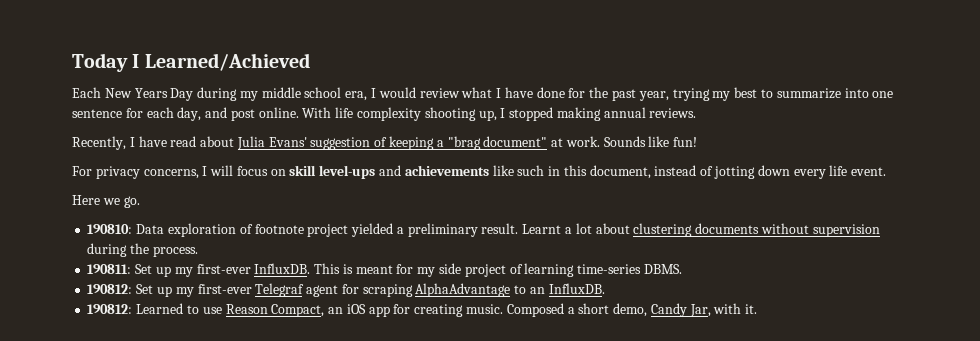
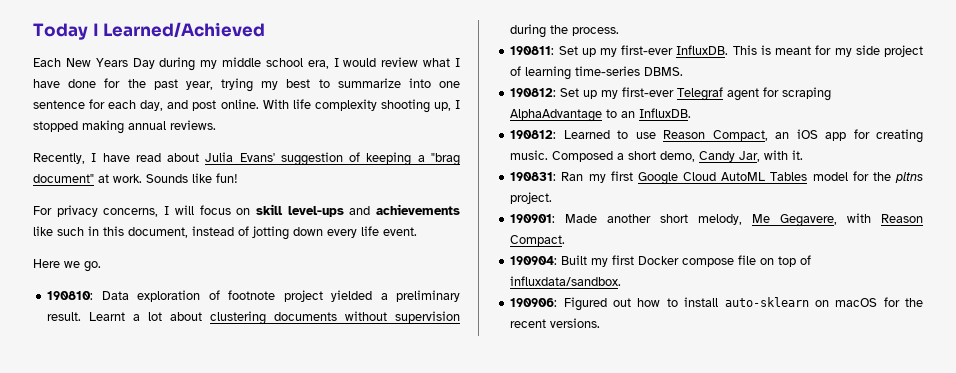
+ 190831: Ran my first Google Cloud AutoML Tables model for the pltns project.
+ 190901: Made another short melody, Me Gegavere, with Reason Compact.
+ 190904: Built my first Docker compose file on top of influxdata/sandbox.
+ 190906: Figured out how to install auto-sklearn on macOS for the recent versions.

